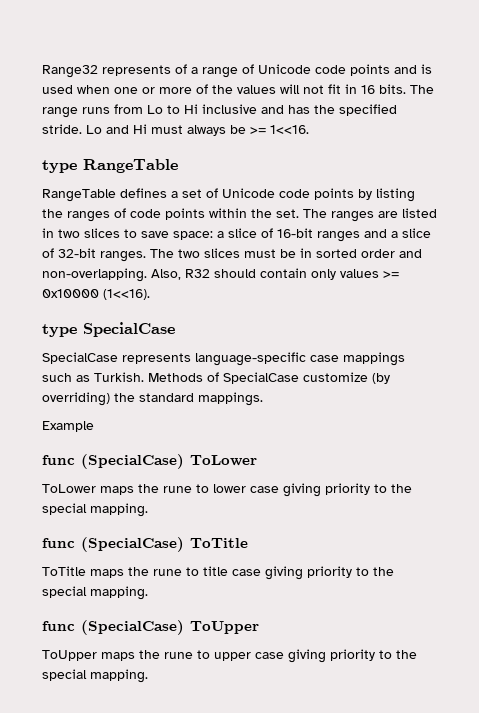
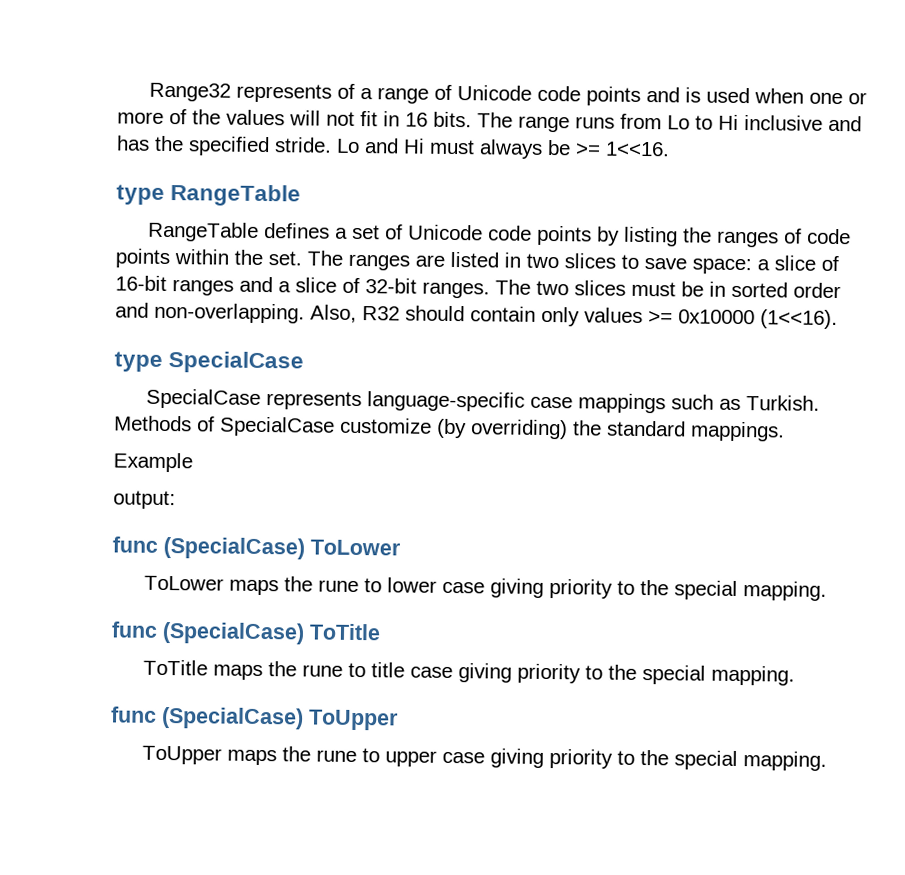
+ output:

